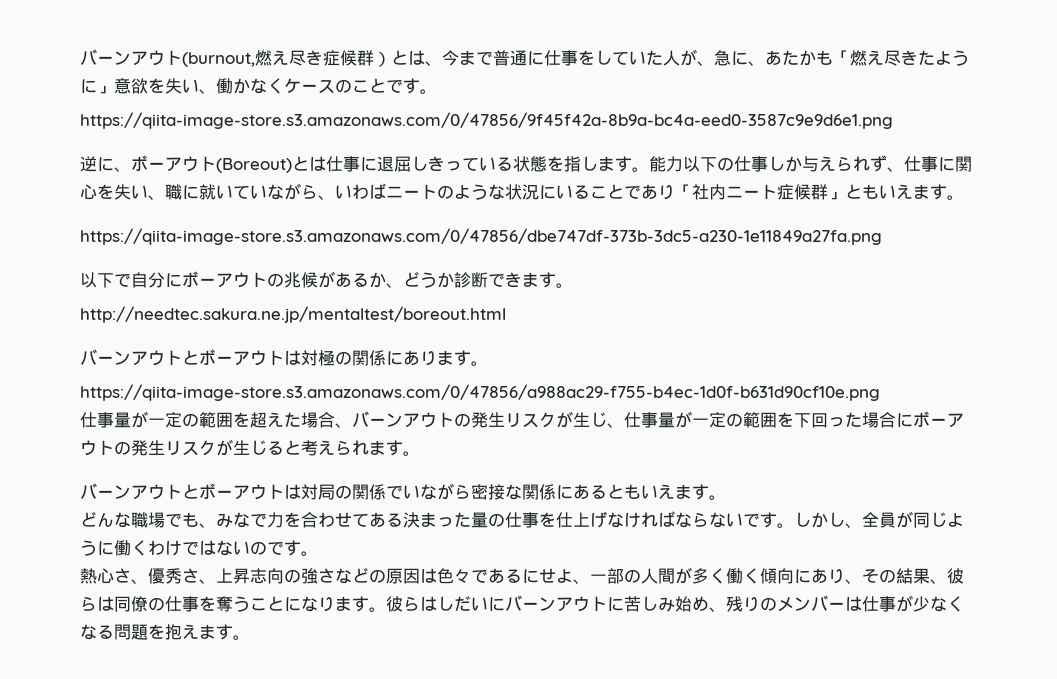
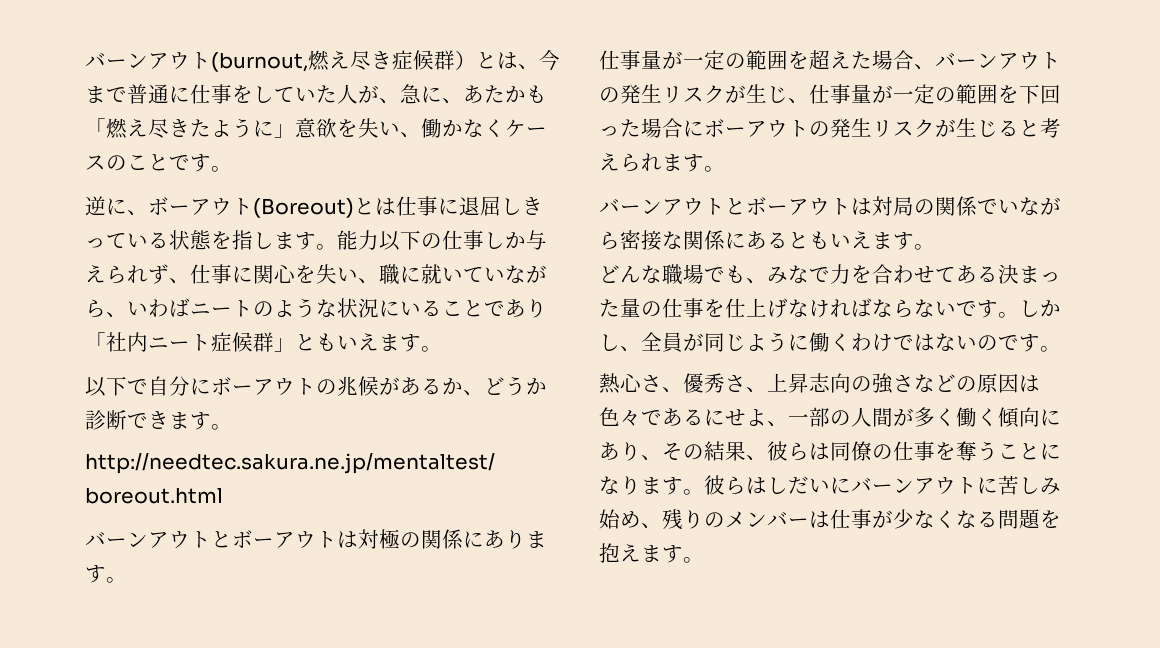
- https://qiita-image-store.s3.amazonaws.com/0/47856/9f45f42a-8b9a-bc4a-eed0-3587c9e9d6e1.png
- https://qiita-image-store.s3.amazonaws.com/0/47856/dbe747df-373b-3dc5-a230-1e11849a27fa.png
- https://qiita-image-store.s3.amazonaws.com/0/47856/a988ac29-f755-b4ec-1d0f-b631d90cf10e.png

